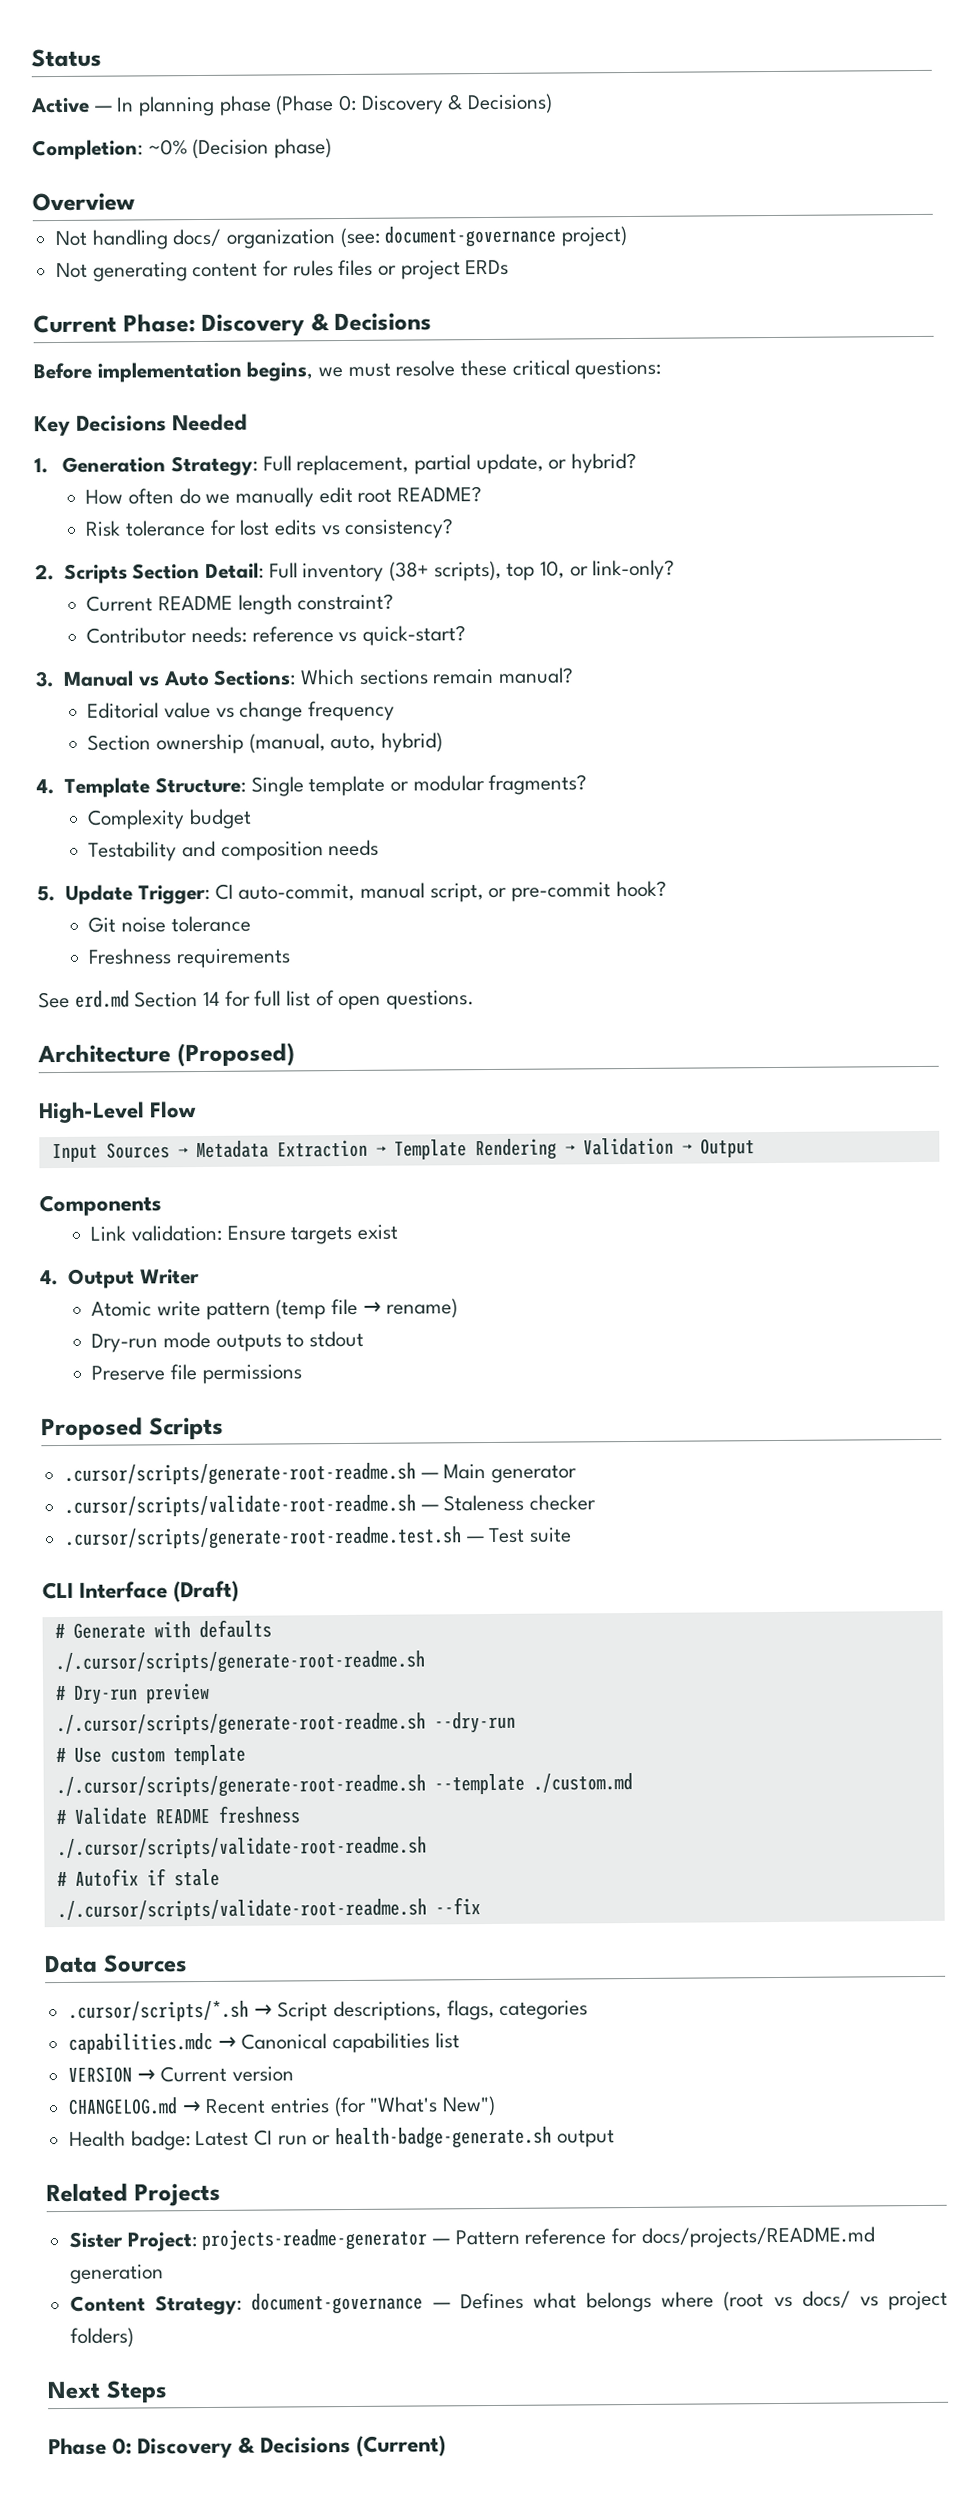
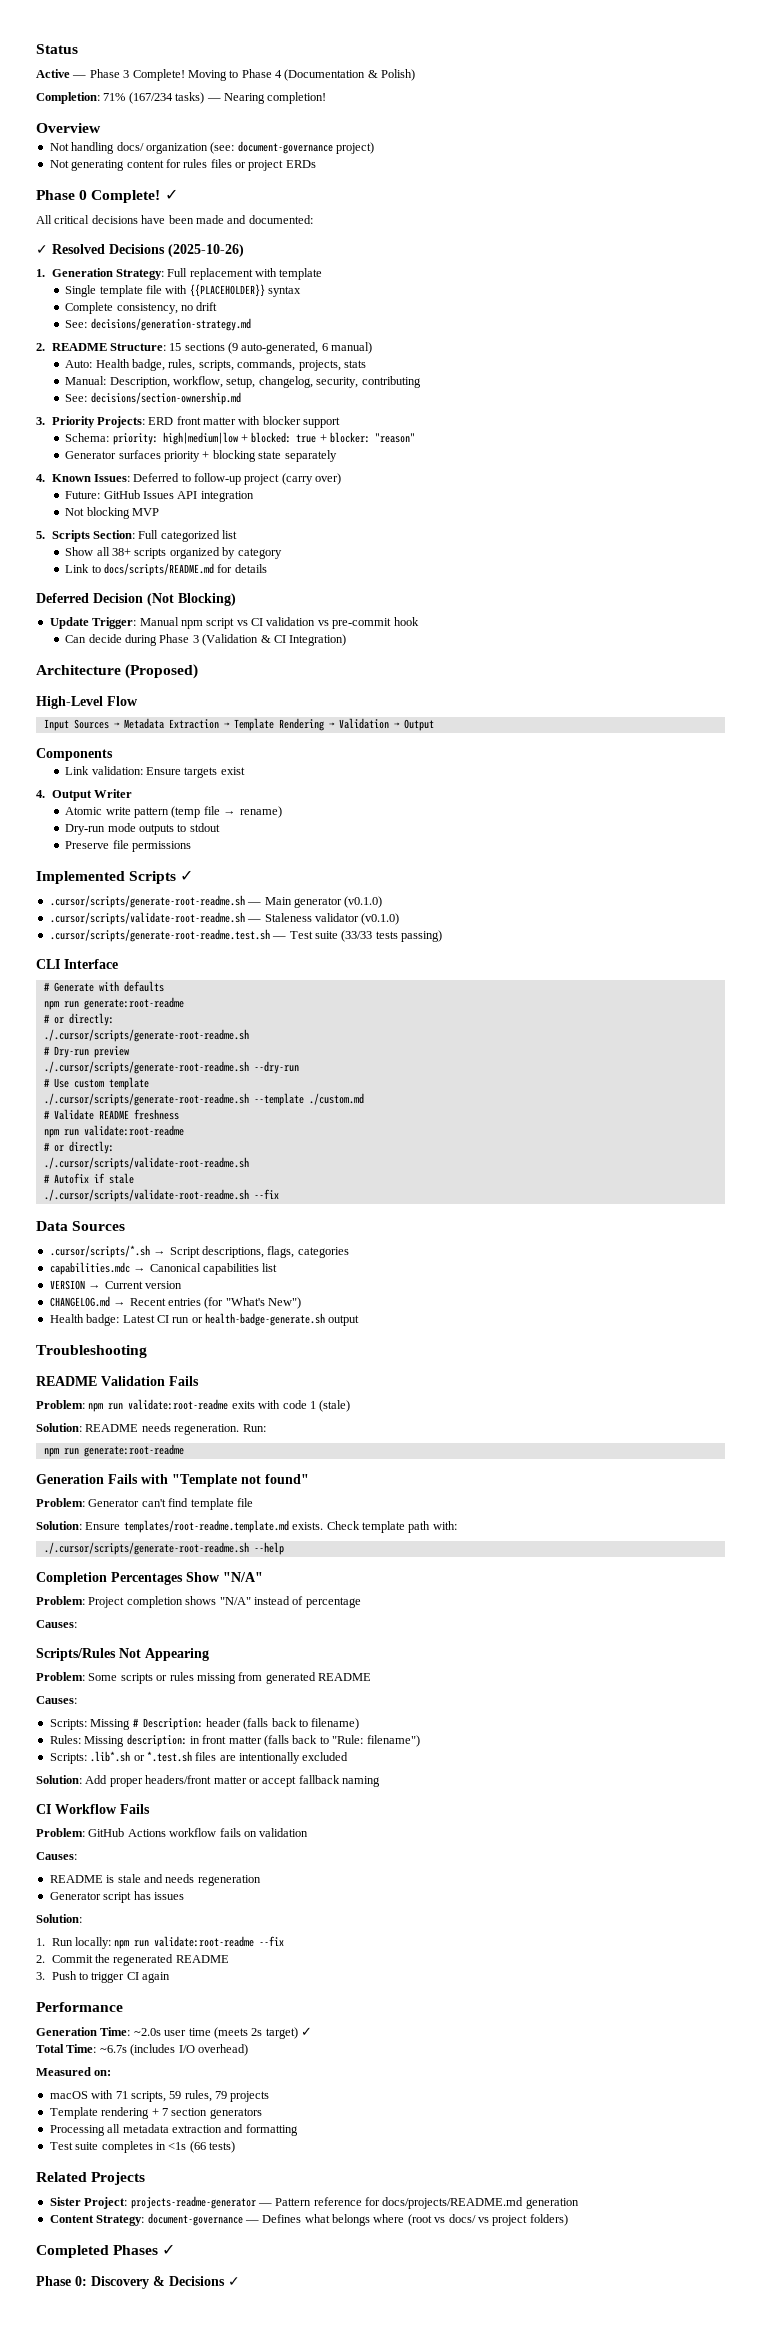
- Active — In planning phase (Phase 0: Discovery & Decisions)
- Completion: ~0% (Decision phase)
+ Active — Phase 3 Complete! Moving to Phase 4 (Documentation & Polish)
+ Completion: 71% (167/234 tasks) — Nearing completion!
- Current Phase: Discovery & Decisions
- Before implementation begins, we must resolve these critical questions:
- Key Decisions Needed
- 1. Generation Strategy: Full replacement, partial update, or hybrid?
- How often do we manually edit root README?
- Risk tolerance for lost edits vs consistency?
- 2. Scripts Section Detail: Full inventory (38+ scripts), top 10, or link-only?
- Current README length constraint?
- Contributor needs: reference vs quick-start?
- 3. Manual vs Auto Sections: Which sections remain manual?
- Editorial value vs change frequency
- Section ownership (manual, auto, hybrid)
- 4. Template Structure: Single template or modular fragments?
- Complexity budget
- Testability and composition needs
- 5. Update Trigger: CI auto-commit, manual script, or pre-commit hook?
- Git noise tolerance
- Freshness requirements
- See erd.md Section 14 for full list of open questions.
+ Phase 0 Complete! ✓
+ All critical decisions have been made and documented:
+ ✓ Resolved Decisions (2025-10-26)
+ 1. Generation Strategy: Full replacement with template
+ Single template file with {{PLACEHOLDER}} syntax
+ Complete consistency, no drift
+ See: decisions/generation-strategy.md
+ 2. README Structure: 15 sections (9 auto-generated, 6 manual)
+ Auto: Health badge, rules, scripts, commands, projects, stats
+ Manual: Description, workflow, setup, changelog, security, contributing
+ See: decisions/section-ownership.md
+ 3. Priority Projects: ERD front matter with blocker support
+ Schema: priority: high|medium|low + blocked: true + blocker: "reason"
+ Generator surfaces priority + blocking state separately
+ 4. Known Issues: Deferred to follow-up project (carry over)
+ Future: GitHub Issues API integration
+ Not blocking MVP
+ 5. Scripts Section: Full categorized list
+ Show all 38+ scripts organized by category
+ Link to docs/scripts/README.md for details
+ Deferred Decision (Not Blocking)
+ Update Trigger: Manual npm script vs CI validation vs pre-commit hook
+ Can decide during Phase 3 (Validation & CI Integration)
- Proposed Scripts
+ Implemented Scripts ✓
- .cursor/scripts/generate-root-readme.sh — Main generator
+ .cursor/scripts/generate-root-readme.sh — Main generator (v0.1.0)
- .cursor/scripts/validate-root-readme.sh — Staleness checker
+ .cursor/scripts/validate-root-readme.sh — Staleness validator (v0.1.0)
- .cursor/scripts/generate-root-readme.test.sh — Test suite
+ .cursor/scripts/generate-root-readme.test.sh — Test suite (33/33 tests passing)
- CLI Interface (Draft)
+ CLI Interface
  # Generate with defaults
+ npm run generate:root-readme
+ # or directly:
  # Validate README freshness
+ npm run validate:root-readme
+ # or directly:
+ Troubleshooting
+ README Validation Fails
+ Problem: npm run validate:root-readme exits with code 1 (stale)
+ Solution: README needs regeneration. Run:
+ npm run generate:root-readme
+ Generation Fails with "Template not found"
+ Problem: Generator can't find template file
+ Solution: Ensure templates/root-readme.template.md exists. Check template path with:
+ ./.cursor/scripts/generate-root-readme.sh --help
+ Completion Percentages Show "N/A"
+ Problem: Project completion shows "N/A" instead of percentage
+ Causes:
+ Scripts/Rules Not Appearing
+ Problem: Some scripts or rules missing from generated README
+ Causes:
+ Scripts: Missing # Description: header (falls back to filename)
+ Rules: Missing description: in front matter (falls back to "Rule: filename")
+ Scripts: .lib*.sh or *.test.sh files are intentionally excluded
+ Solution: Add proper headers/front matter or accept fallback naming
+ CI Workflow Fails
+ Problem: GitHub Actions workflow fails on validation
+ Causes:
+ README is stale and needs regeneration
+ Generator script has issues
+ Solution:
+ 1. Run locally: npm run validate:root-readme --fix
+ 2. Commit the regenerated README
+ 3. Push to trigger CI again
+ Performance
+ Generation Time: ~2.0s user time (meets 2s target) ✓
+ Total Time: ~6.7s (includes I/O overhead)
+ Measured on:
+ macOS with 71 scripts, 59 rules, 79 projects
+ Template rendering + 7 section generators
+ Processing all metadata extraction and formatting
+ Test suite completes in <1s (66 tests)
- Next Steps
+ Completed Phases ✓
- Phase 0: Discovery & Decisions (Current)
+ Phase 0: Discovery & Decisions ✓

